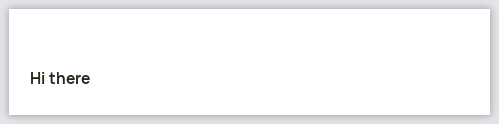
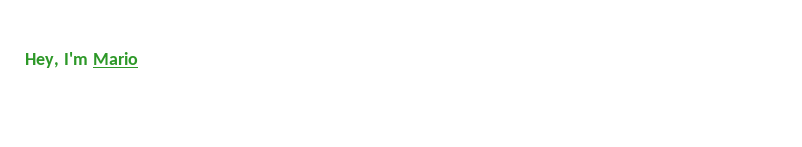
- Hi there
+ Hey, I'm Mario

